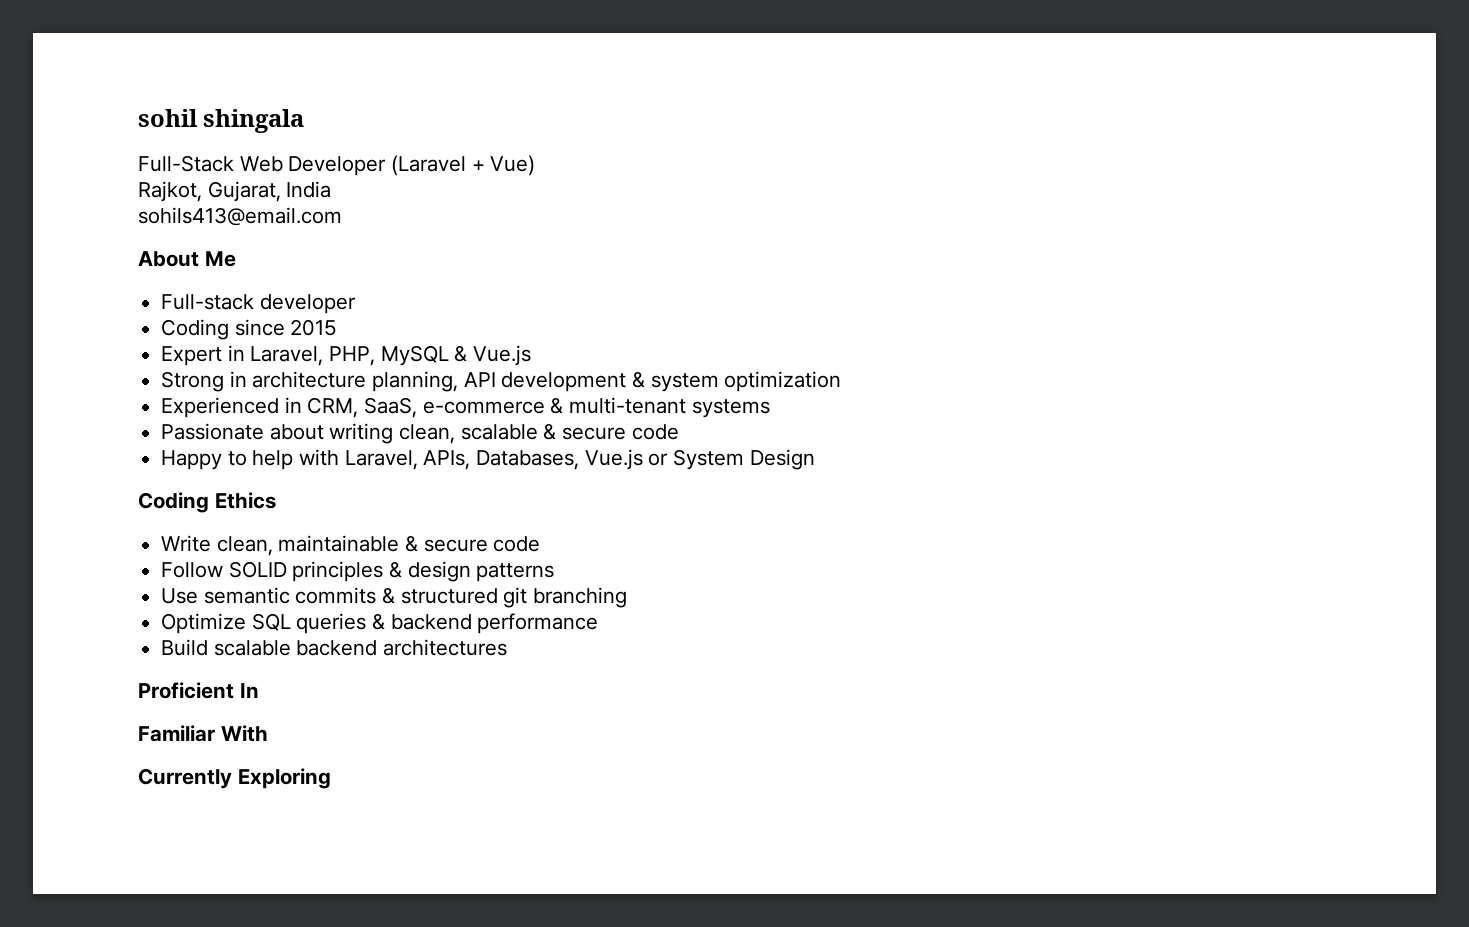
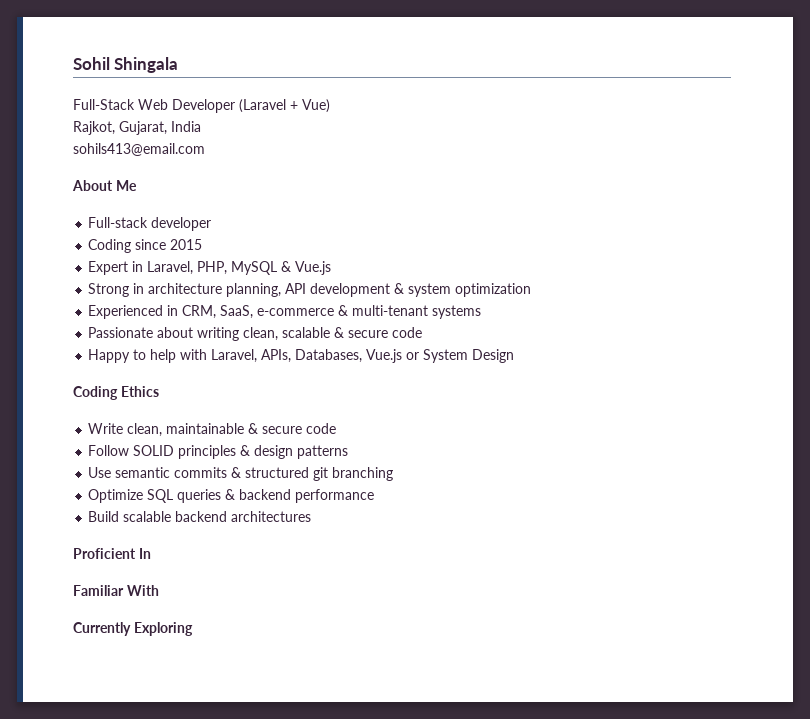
- sohil shingala
+ Sohil Shingala

